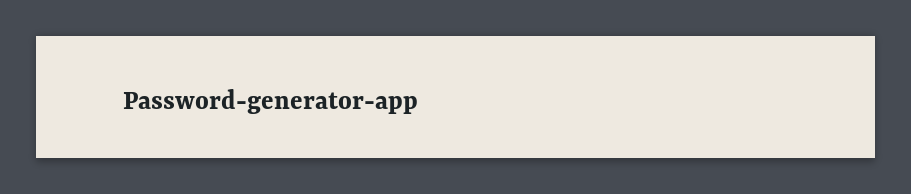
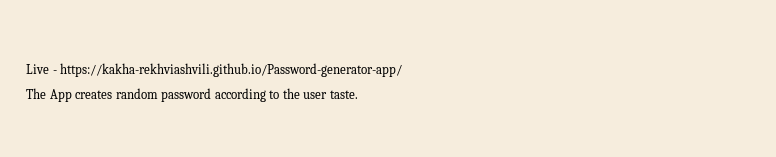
- Password-generator-app
+ Live - https://kakha-rekhviashvili.github.io/Password-generator-app/
+ The App creates random password according to the user taste.

